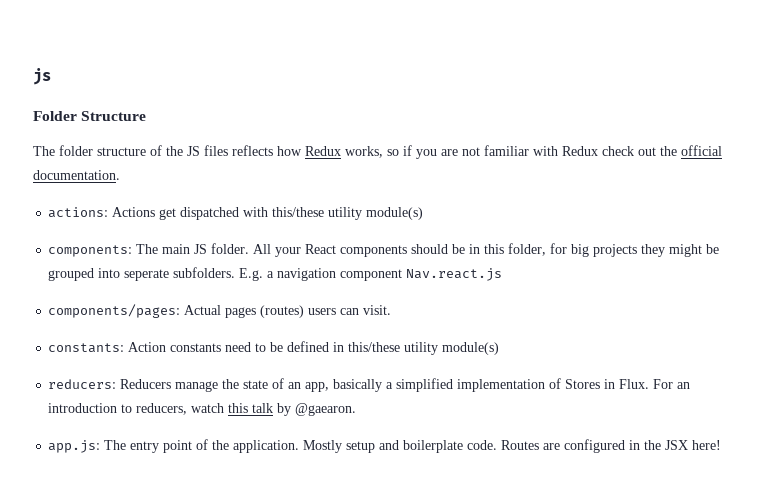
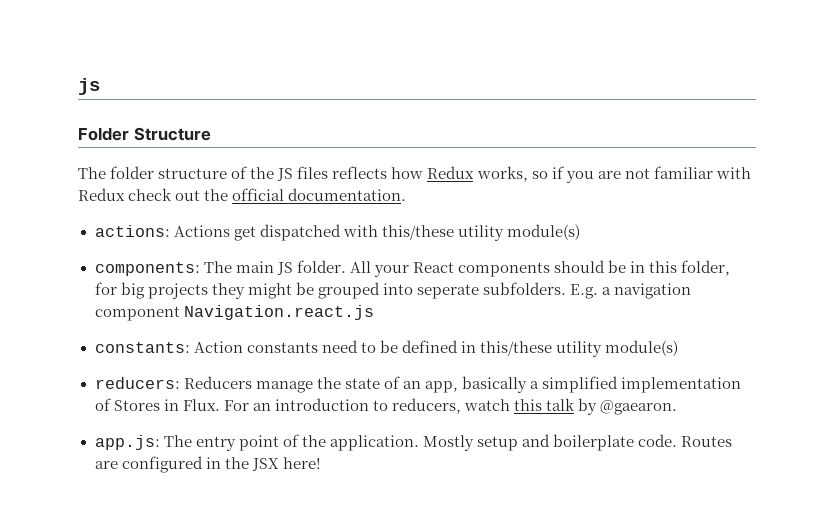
- E.g. a navigation component Nav.react.js
- components/pages: Actual pages (routes) users can visit.
+ E.g. a navigation component Navigation.react.js

